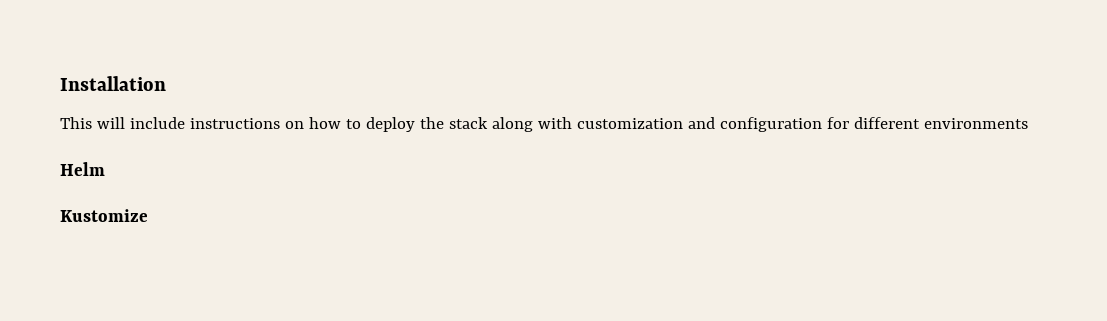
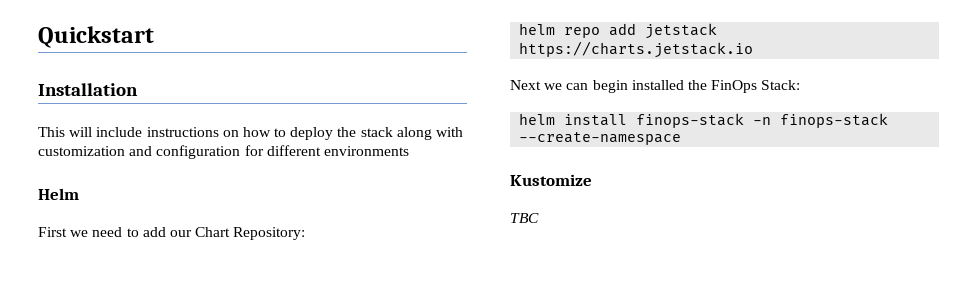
+ Quickstart
+ First we need to add our Chart Repository:
+ helm repo add jetstack https://charts.jetstack.io
+ Next we can begin installed the FinOps Stack:
+ helm install finops-stack -n finops-stack --create-namespace
+ TBC

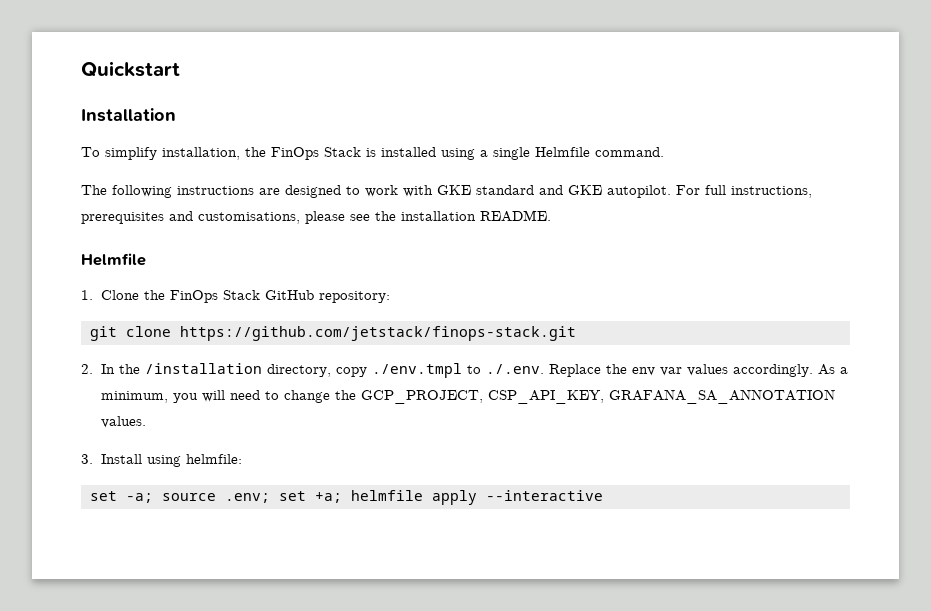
- This will include instructions on how to deploy the stack along with customization and configuration for different environments
- Helm
- First we need to add our Chart Repository:
- helm repo add jetstack https://charts.jetstack.io
- Next we can begin installed the FinOps Stack:
- helm install finops-stack -n finops-stack --create-namespace
- Kustomize
- TBC
+ To simplify installation, the FinOps Stack is installed using a single Helmfile command.
+ The following instructions are designed to work with GKE standard and GKE autopilot. For full instructions, prerequisites and customisations, please see the installation README.
+ Helmfile
+ 1. Clone the FinOps Stack GitHub repository:
+ git clone https://github.com/jetstack/finops-stack.git
+ 2. In the /installation directory, copy ./env.tmpl to ./.env. Replace the env var values accordingly. As a minimum, you will need to change the GCP_PROJECT, CSP_API_KEY, GRAFANA_SA_ANNOTATION values.
+ 3. Install using helmfile:
+ set -a; source .env; set +a; helmfile apply --interactive

